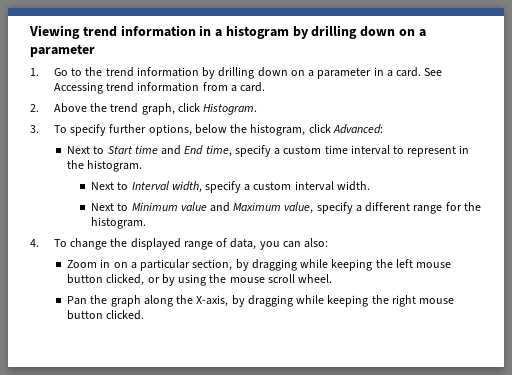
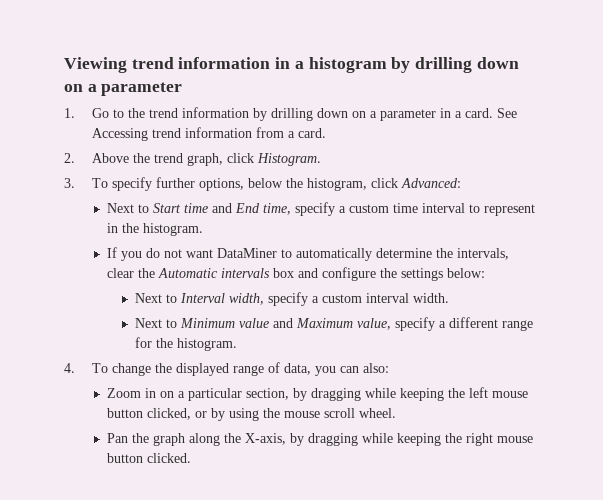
+ If you do not want DataMiner to automatically determine the intervals, clear the Automatic intervals box and configure the settings below:

